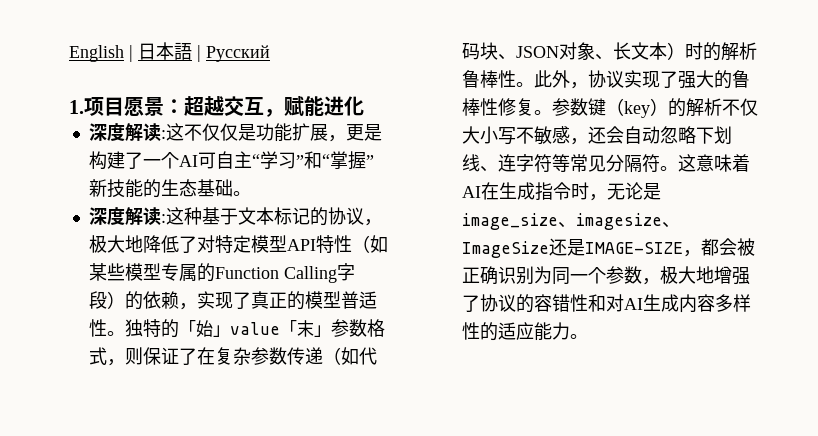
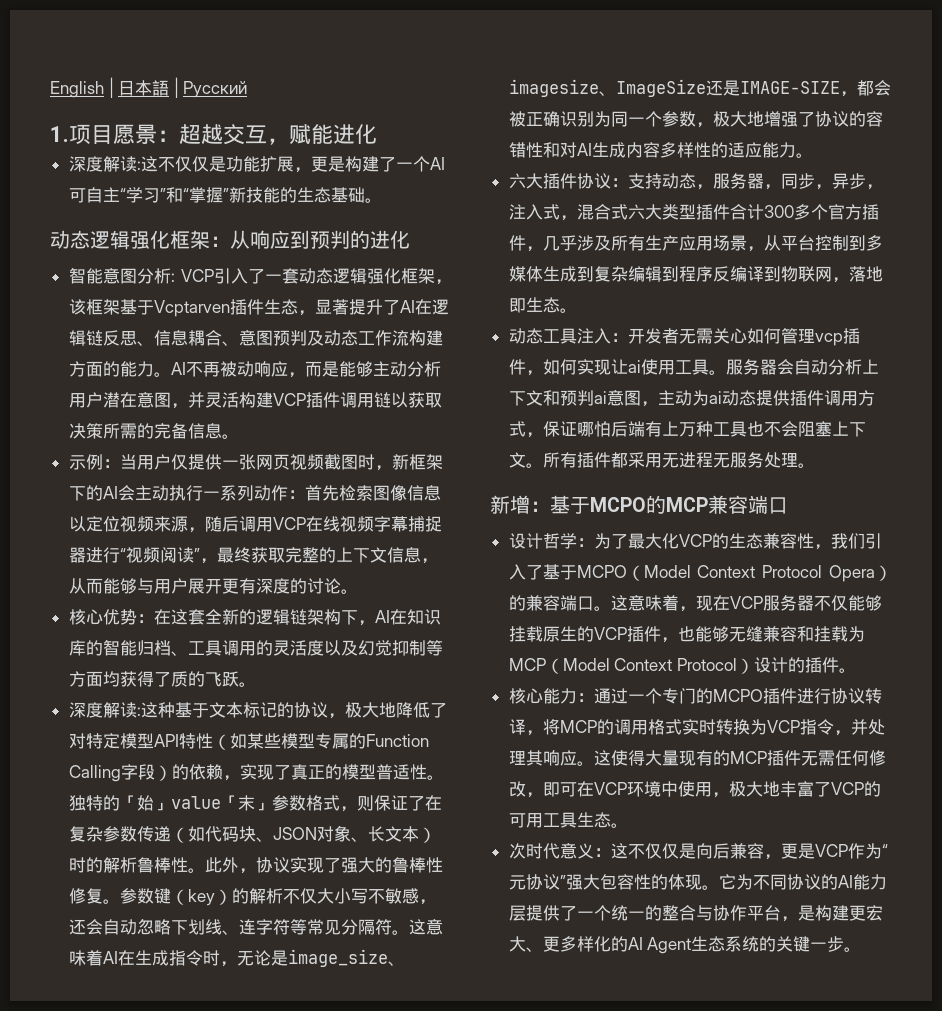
+ 动态逻辑强化框架：从响应到预判的进化
+ 智能意图分析: VCP引入了一套动态逻辑强化框架，该框架基于Vcptarven插件生态，显著提升了AI在逻辑链反思、信息耦合、意图预判及动态工作流构建方面的能力。AI不再被动响应，而是能够主动分析用户潜在意图，并灵活构建VCP插件调用链以获取决策所需的完备信息。
+ 示例：当用户仅提供一张网页视频截图时，新框架下的AI会主动执行一系列动作：首先检索图像信息以定位视频来源，随后调用VCP在线视频字幕捕捉器进行“视频阅读”，最终获取完整的上下文信息，从而能够与用户展开更有深度的讨论。
+ 核心优势：在这套全新的逻辑链架构下，AI在知识库的智能归档、工具调用的灵活度以及幻觉抑制等方面均获得了质的飞跃。
+ 六大插件协议：支持动态，服务器，同步，异步，注入式，混合式六大类型插件合计300多个官方插件，几乎涉及所有生产应用场景，从平台控制到多媒体生成到复杂编辑到程序反编译到物联网，落地即生态。
+ 动态工具注入：开发者无需关心如何管理vcp插件，如何实现让ai使用工具。服务器会自动分析上下文和预判ai意图，主动为ai动态提供插件调用方式，保证哪怕后端有上万种工具也不会阻塞上下文。所有插件都采用无进程无服务处理。
+ 新增：基于MCPO的MCP兼容端口
+ 设计哲学：为了最大化VCP的生态兼容性，我们引入了基于MCPO（Model Context Protocol Opera）的兼容端口。这意味着，现在VCP服务器不仅能够挂载原生的VCP插件，也能够无缝兼容和挂载为MCP（Model Context Protocol）设计的插件。
+ 核心能力：通过一个专门的MCPO插件进行协议转译，将MCP的调用格式实时转换为VCP指令，并处理其响应。这使得大量现有的MCP插件无需任何修改，即可在VCP环境中使用，极大地丰富了VCP的可用工具生态。
+ 次时代意义：这不仅仅是向后兼容，更是VCP作为“元协议”强大包容性的体现。它为不同协议的AI能力层提供了一个统一的整合与协作平台，是构建更宏大、更多样化的AI Agent生态系统的关键一步。

